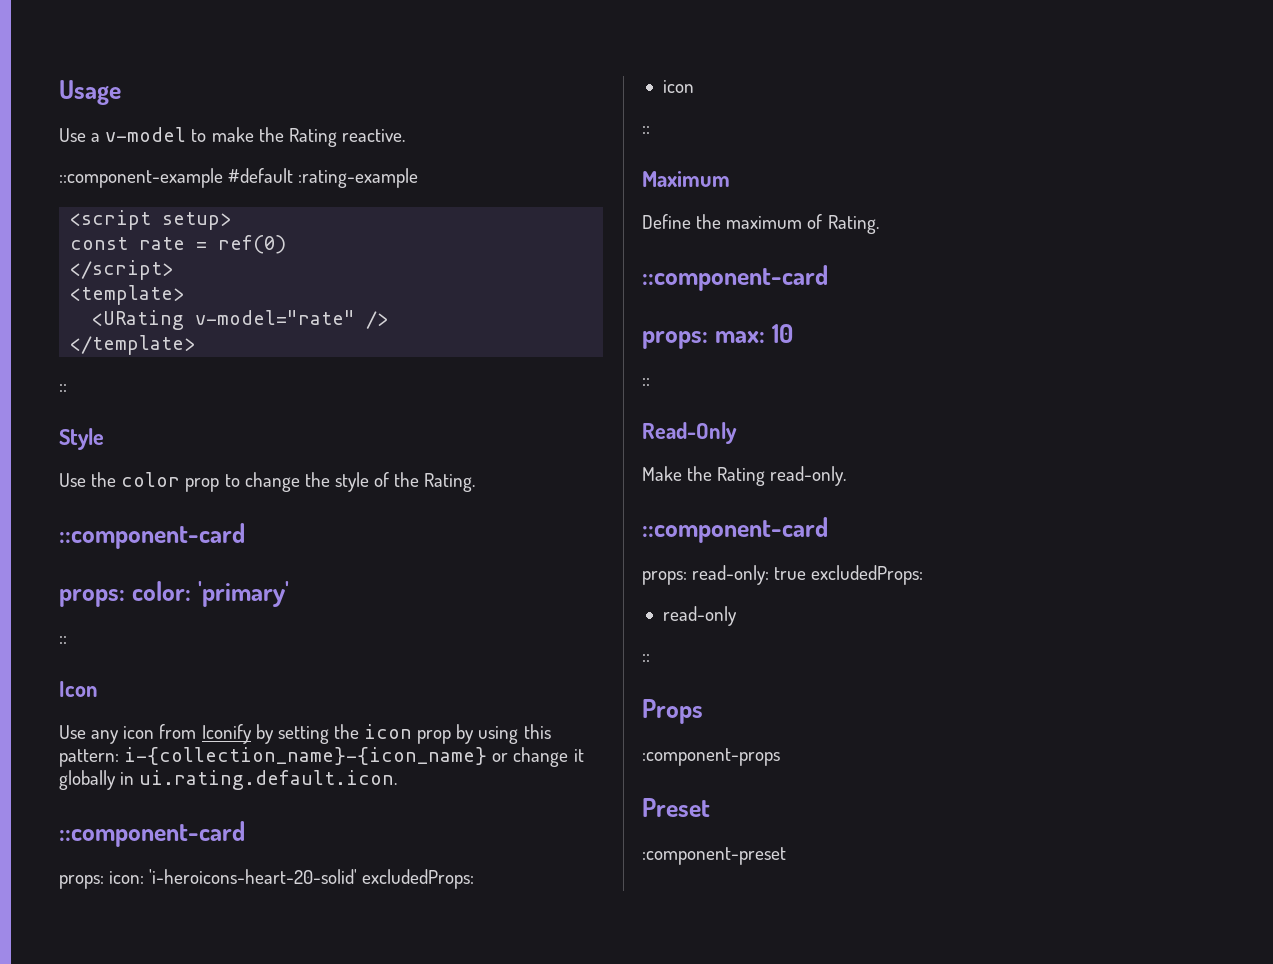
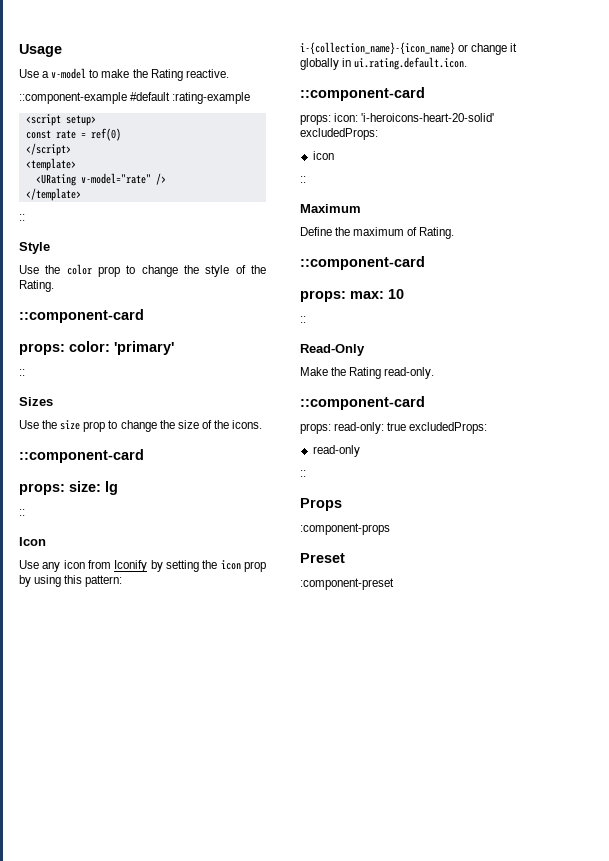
+ Sizes
+ Use the size prop to change the size of the icons.
+ ::component-card
+ props: size: lg
+ ::

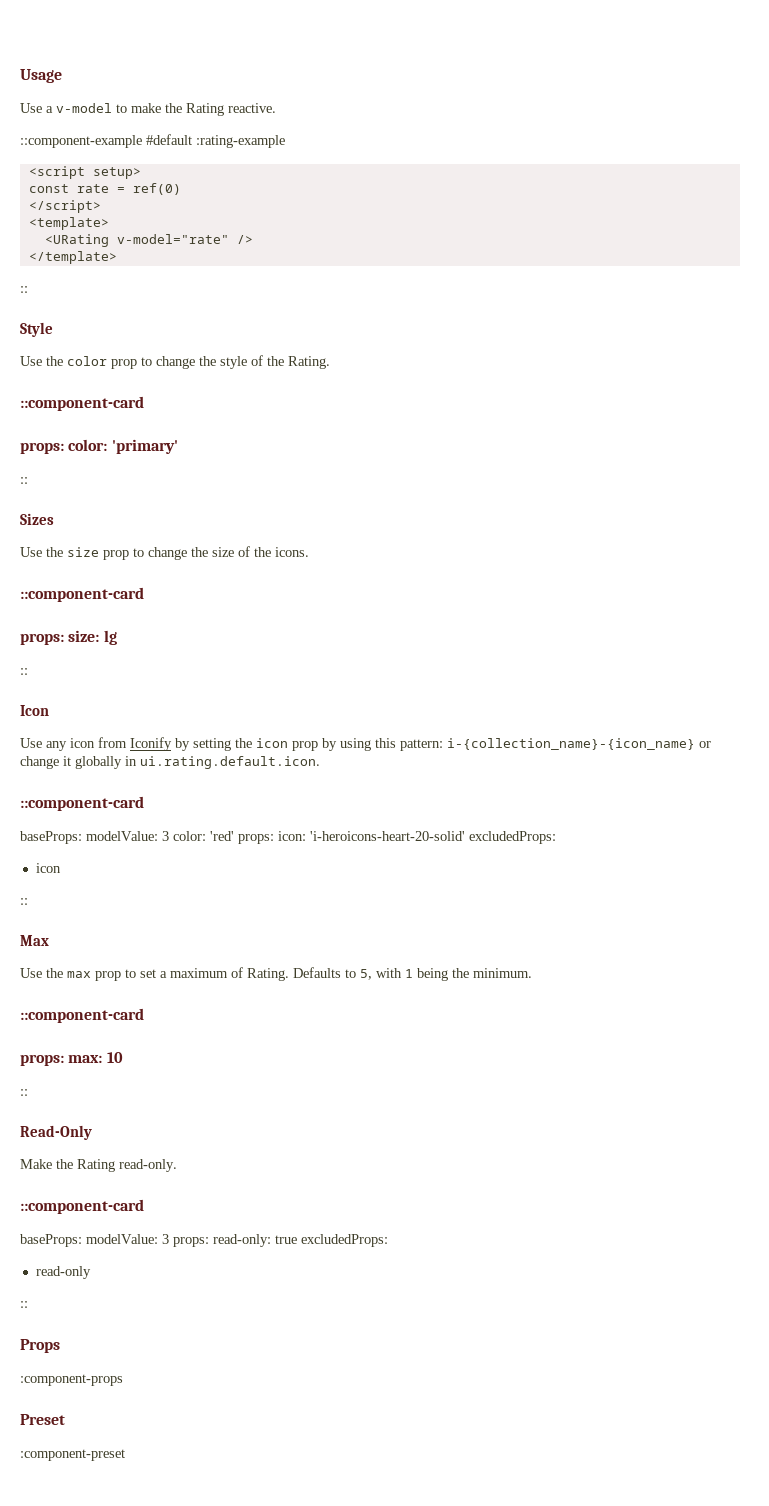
- props: icon: 'i-heroicons-heart-20-solid' excludedProps:
+ baseProps: modelValue: 3 color: 'red' props: icon: 'i-heroicons-heart-20-solid' excludedProps:
- Maximum
- Define the maximum of Rating.
+ Max
+ Use the max prop to set a maximum of Rating. Defaults to 5, with 1 being the minimum.
- props: read-only: true excludedProps:
+ baseProps: modelValue: 3 props: read-only: true excludedProps:

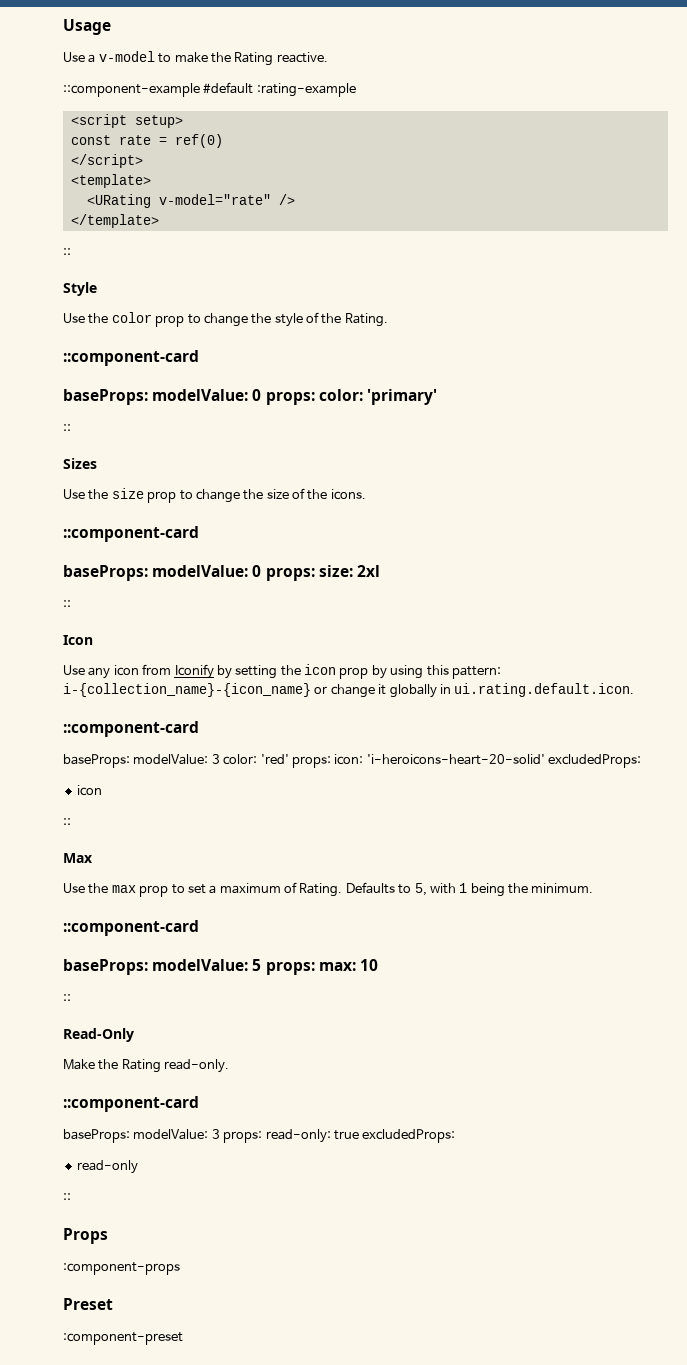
- props: color: 'primary'
+ baseProps: modelValue: 0 props: color: 'primary'
- props: size: lg
+ baseProps: modelValue: 0 props: size: 2xl
- props: max: 10
+ baseProps: modelValue: 5 props: max: 10

